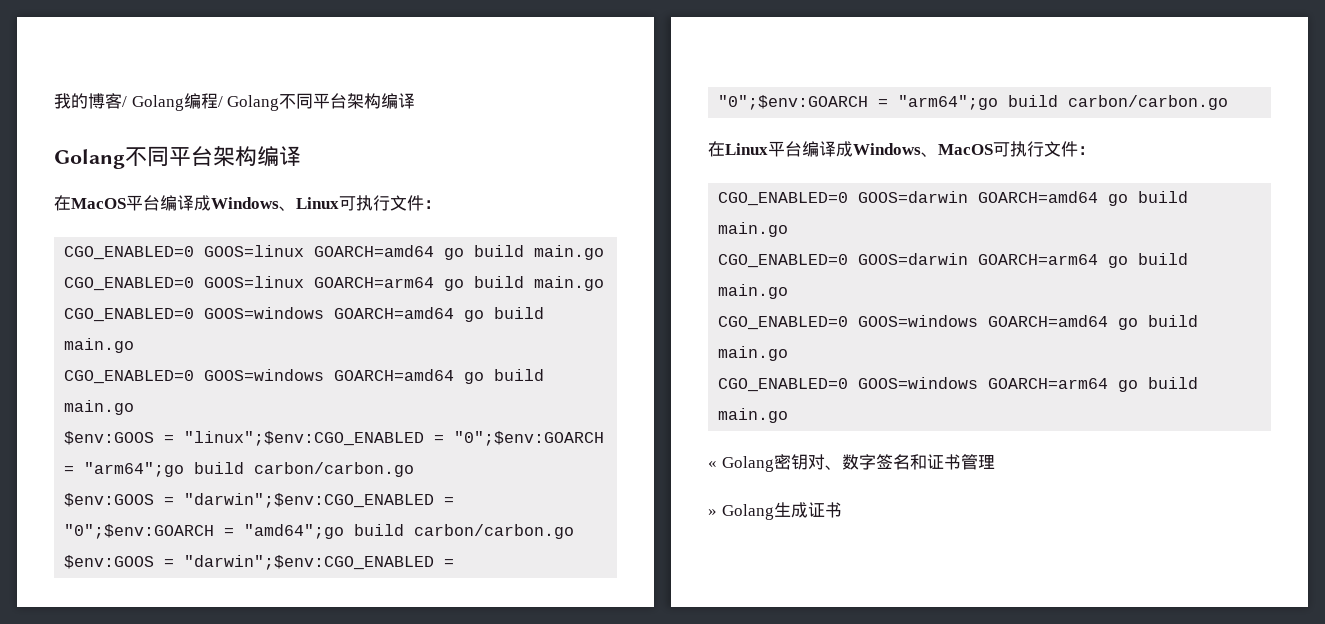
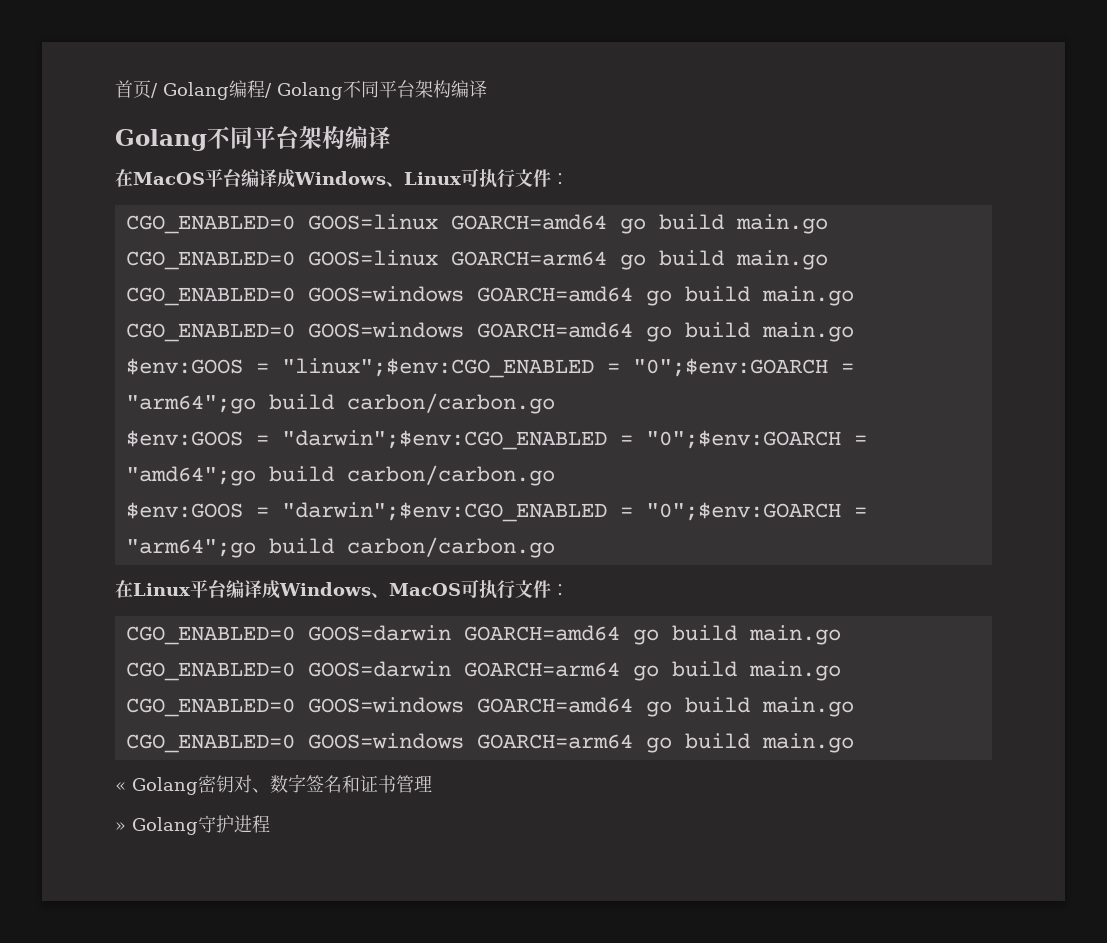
- 我的博客/ Golang编程/ Golang不同平台架构编译
+ 首页/ Golang编程/ Golang不同平台架构编译
- » Golang生成证书
+ » Golang守护进程

